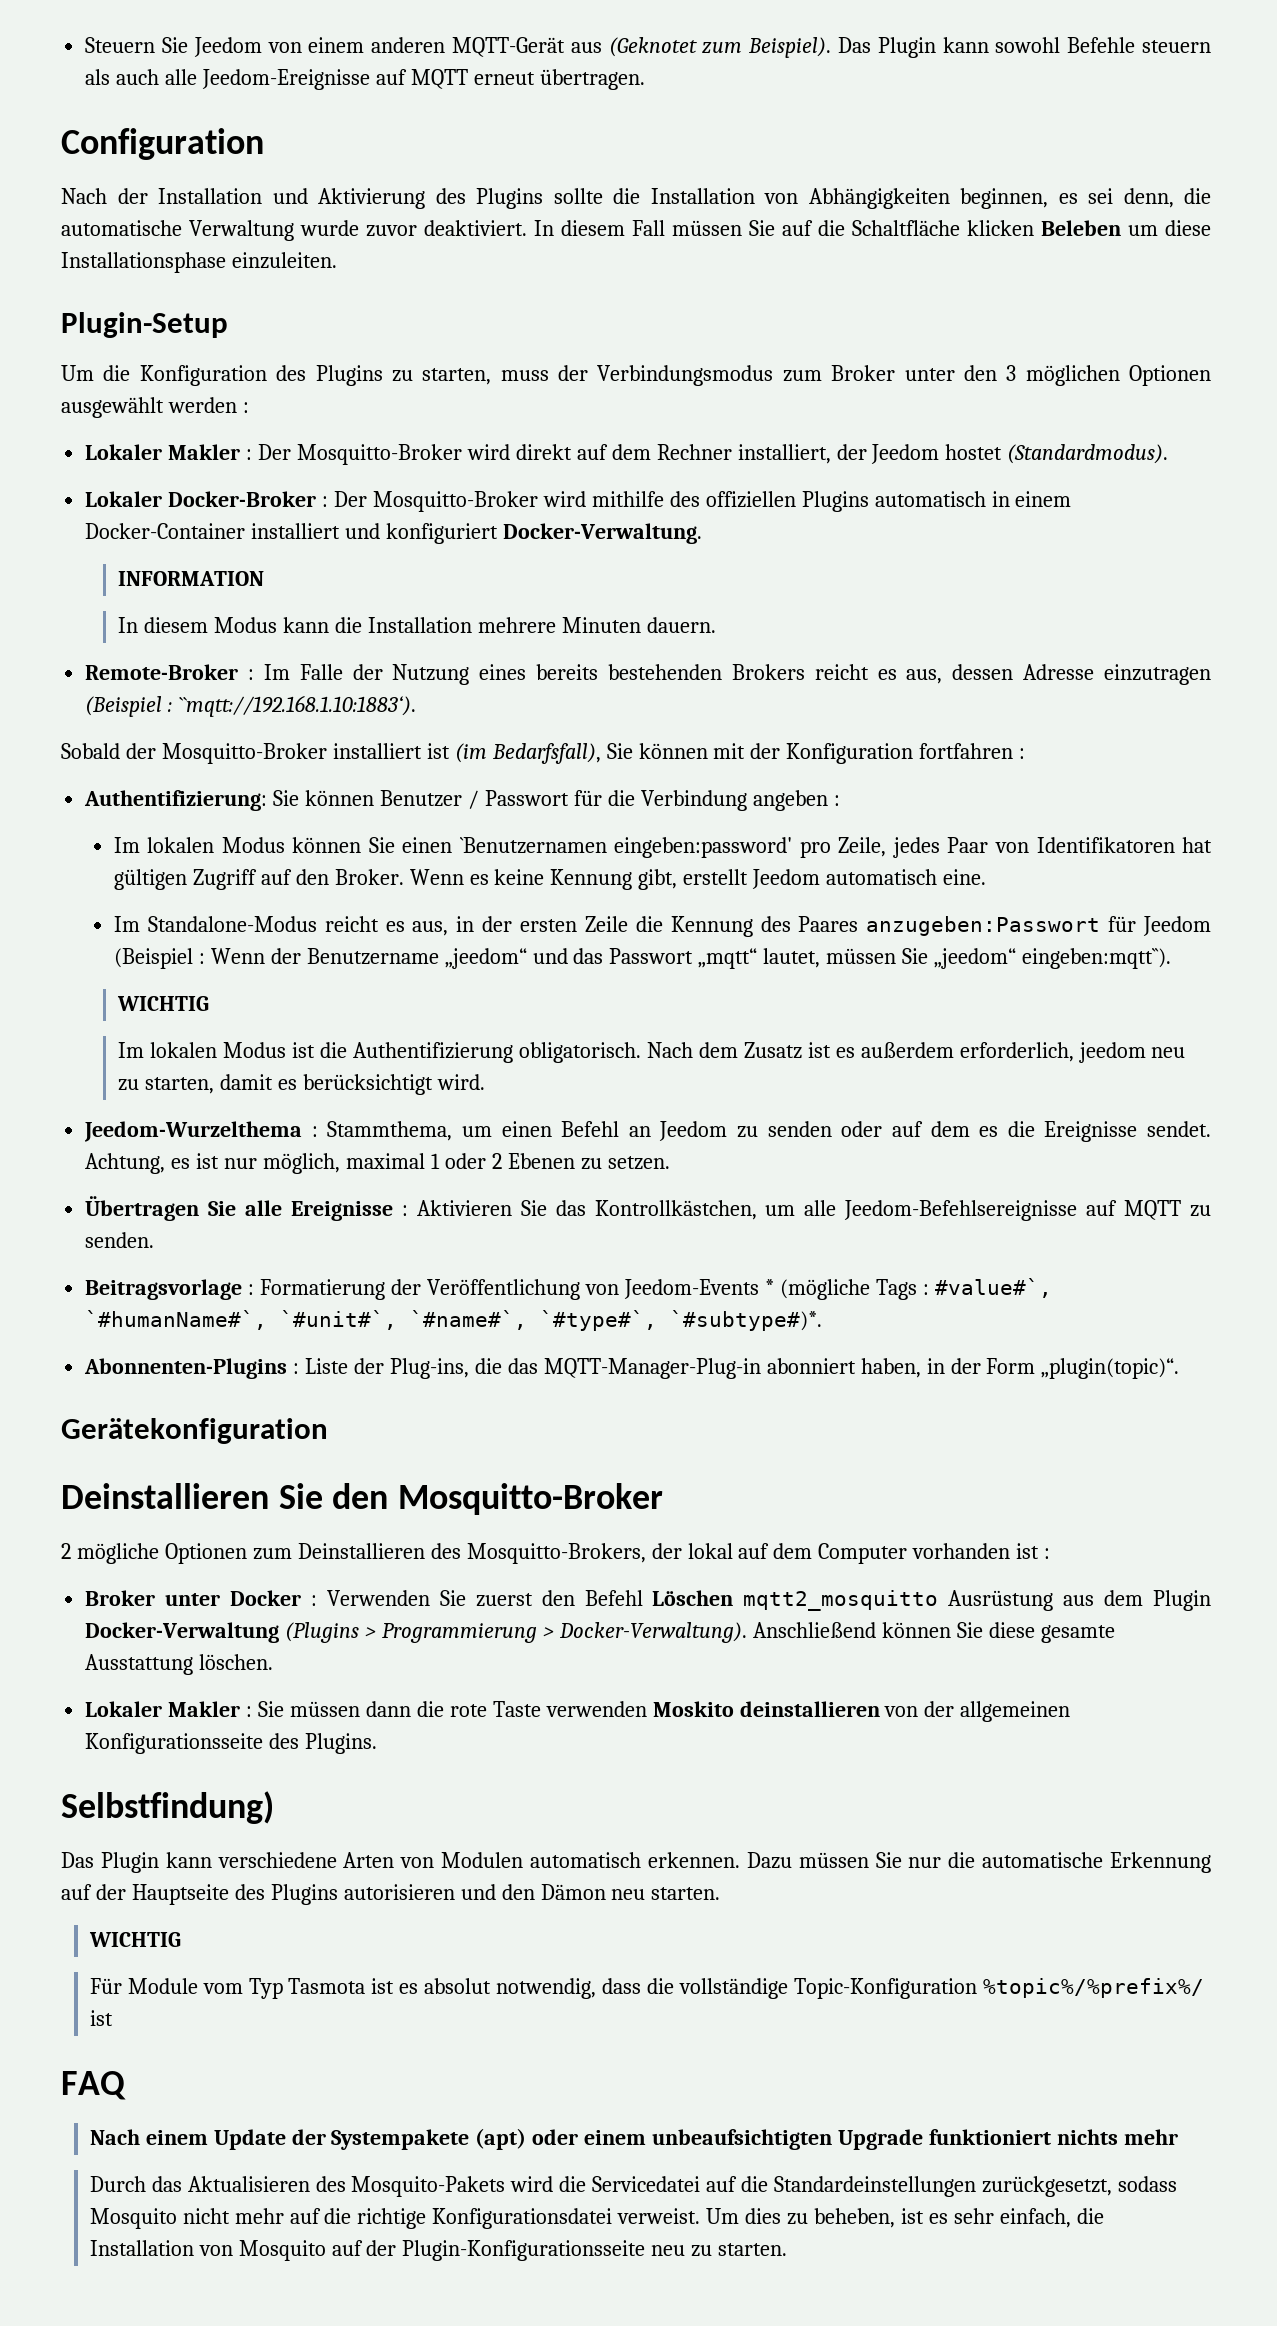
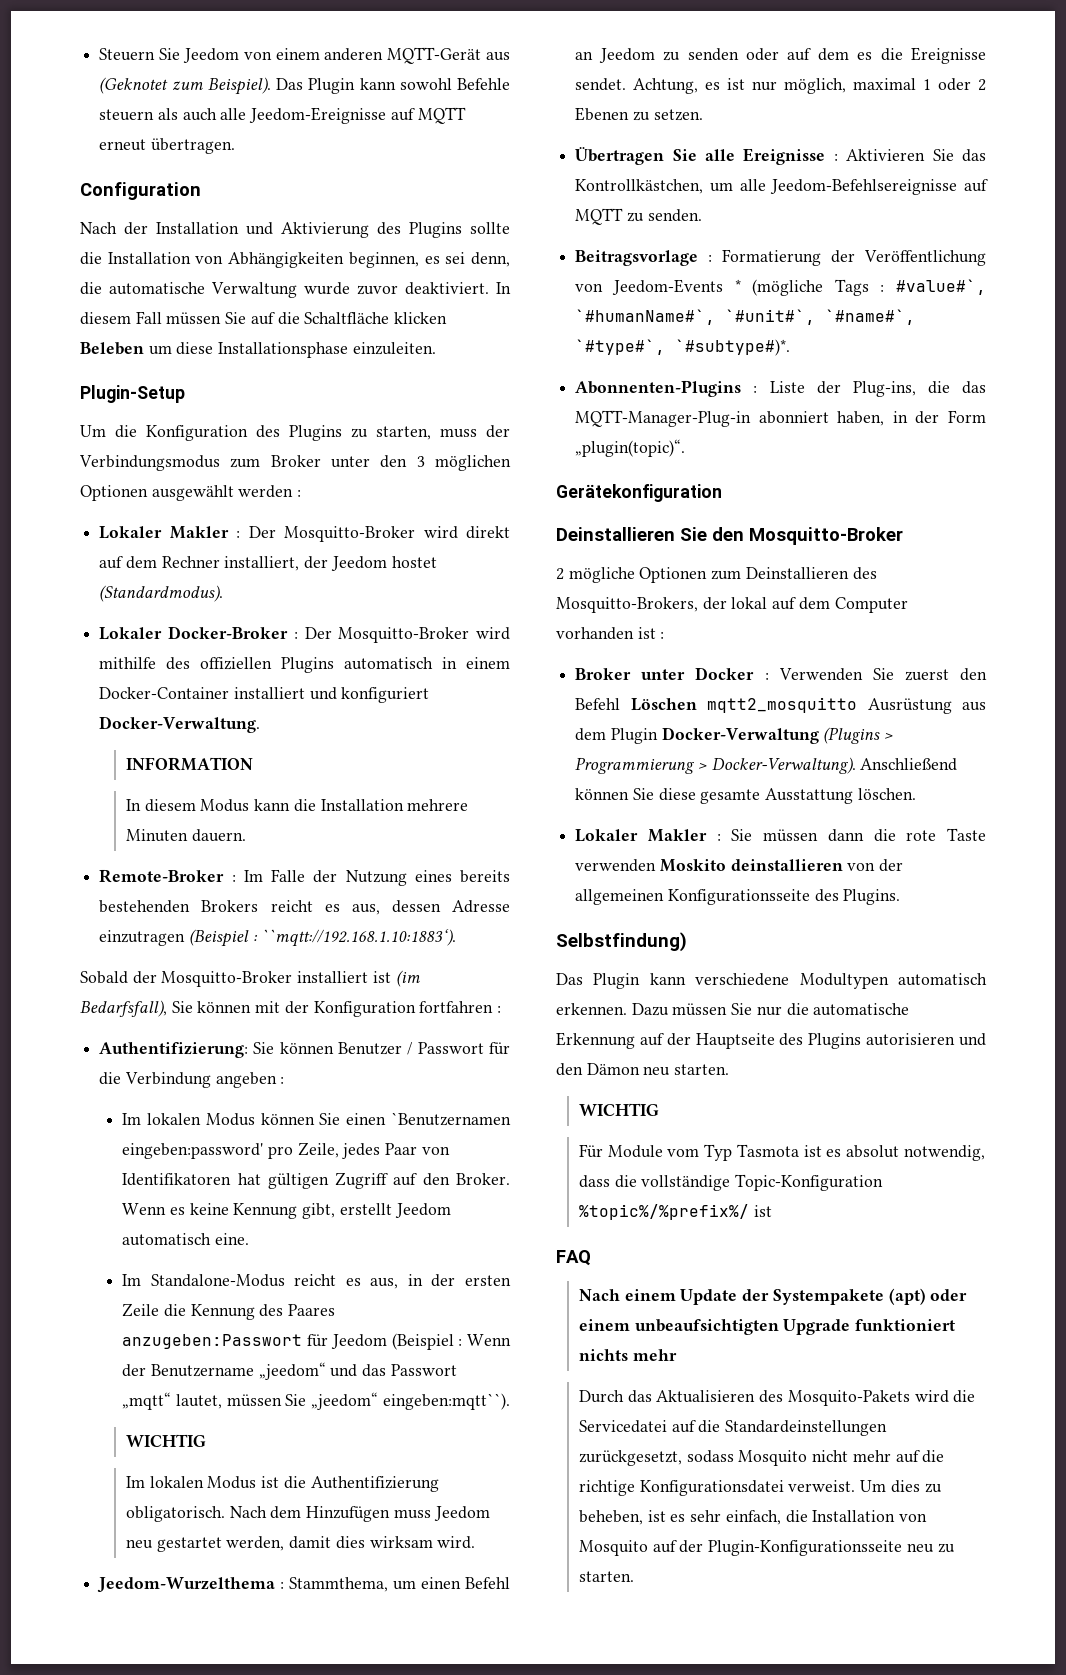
- Nach dem Zusatz ist es außerdem erforderlich, jeedom neu zu starten, damit es berücksichtigt wird.
+ Nach dem Hinzufügen muss Jeedom neu gestartet werden, damit dies wirksam wird.
- Das Plugin kann verschiedene Arten von Modulen automatisch erkennen.
+ Das Plugin kann verschiedene Modultypen automatisch erkennen.

